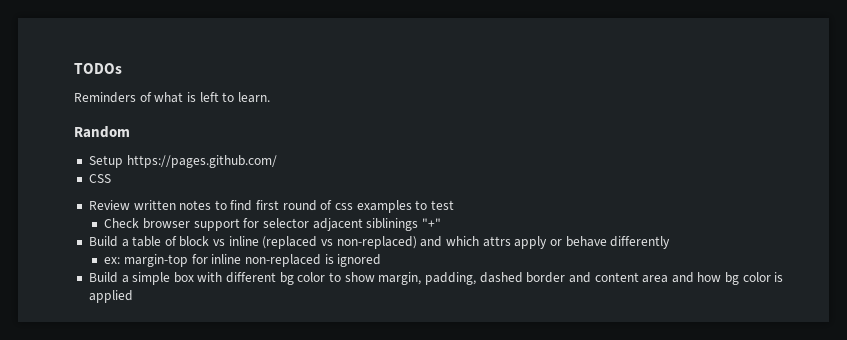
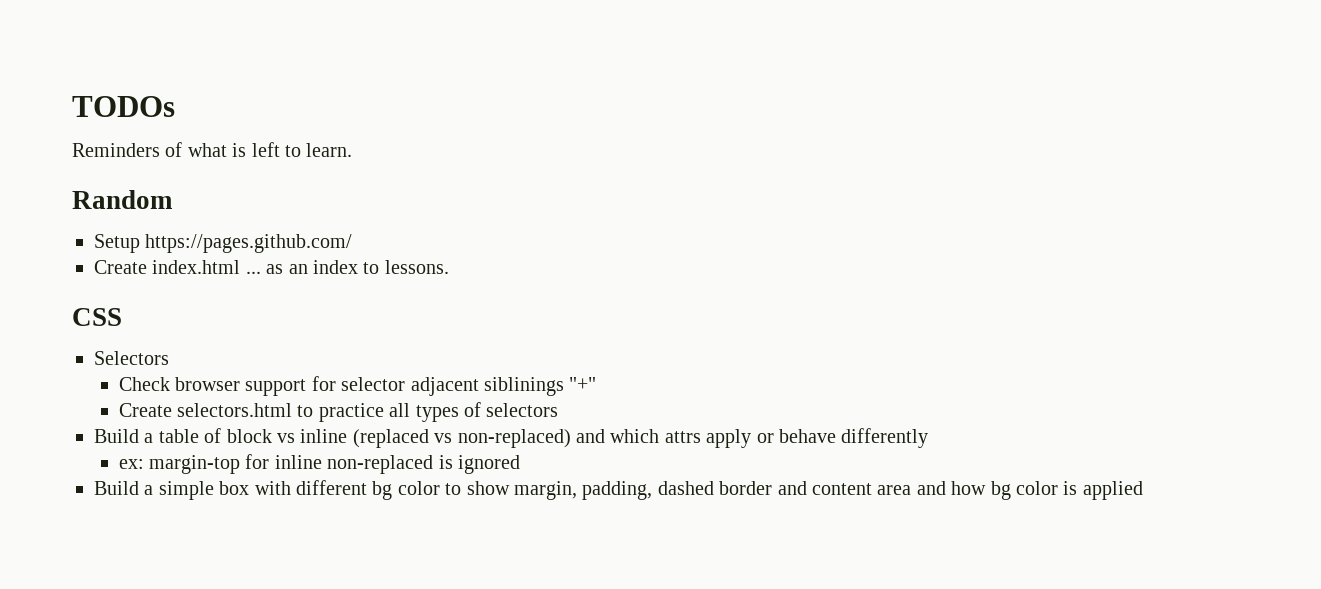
+ Create index.html ... as an index to lessons.
  CSS
- Review written notes to find first round of css examples to test
+ Selectors
+ Create selectors.html to practice all types of selectors

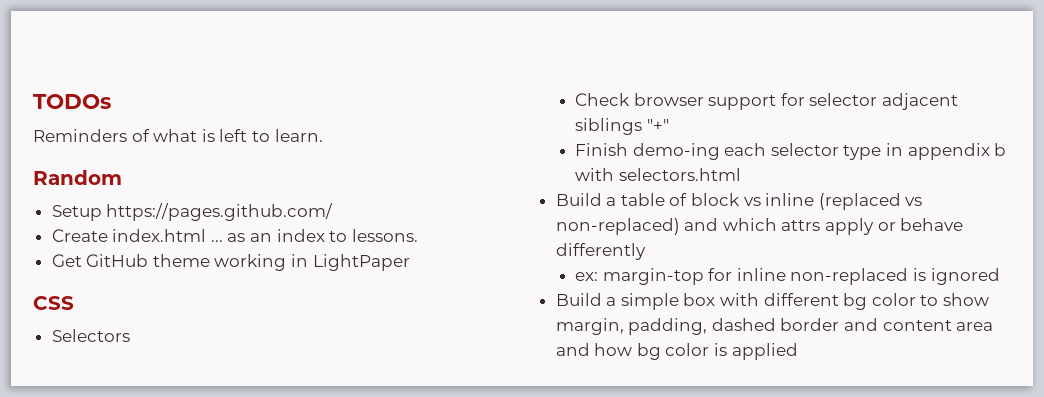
+ Get GitHub theme working in LightPaper
- Check browser support for selector adjacent siblinings "+"
+ Check browser support for selector adjacent siblings "+"
- Create selectors.html to practice all types of selectors
+ Finish demo-ing each selector type in appendix b with selectors.html

